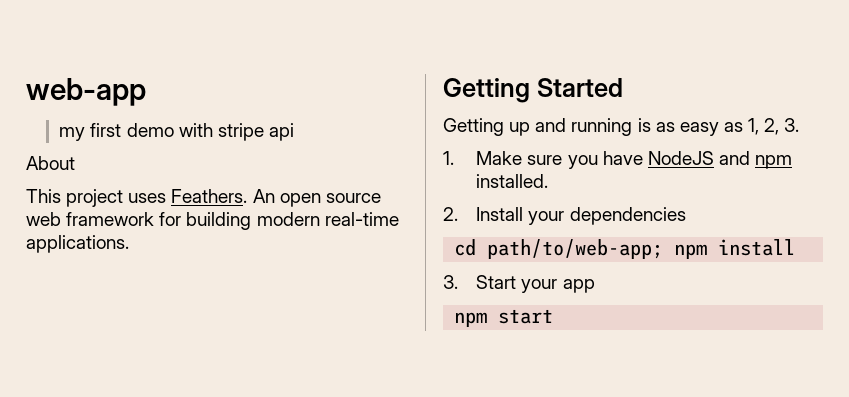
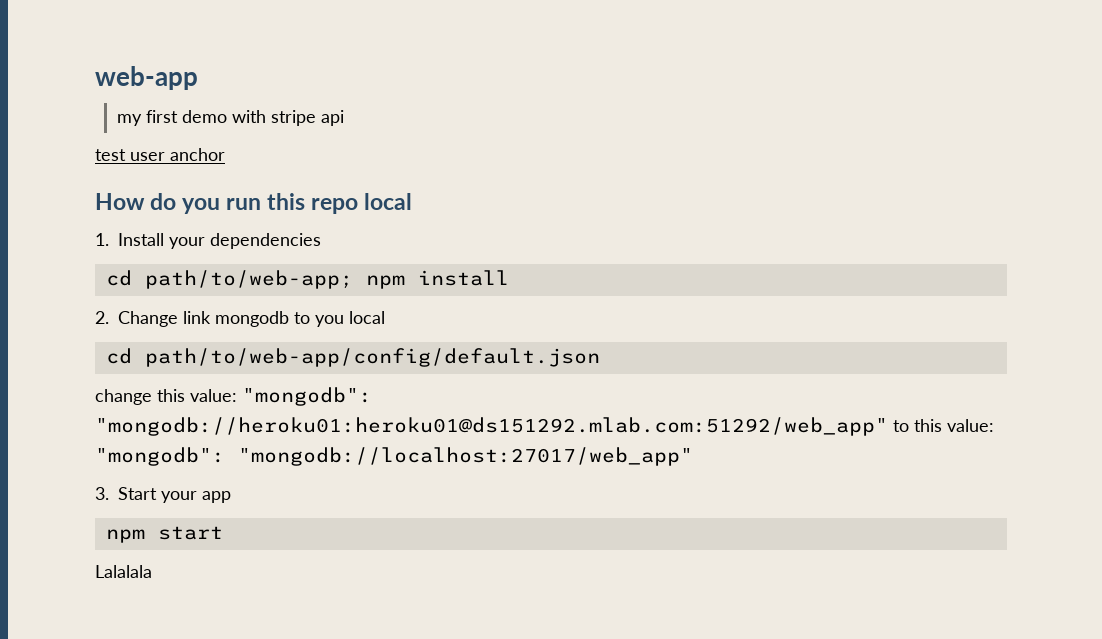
- About
- This project uses Feathers. An open source web framework for building modern real-time applications.
- Getting Started
- Getting up and running is as easy as 1, 2, 3.
- 1. Make sure you have NodeJS and npm installed.
- 2. Install your dependencies
+ test user anchor
+ How do you run this repo local
+ 1. Install your dependencies
+ 2. Change link mongodb to you local
+ cd path/to/web-app/config/default.json
+ change this value: "mongodb": "mongodb://heroku01:heroku01@ds151292.mlab.com:51292/web_app" to this value: "mongodb": "mongodb://localhost:27017/web_app"
+ Lalalala

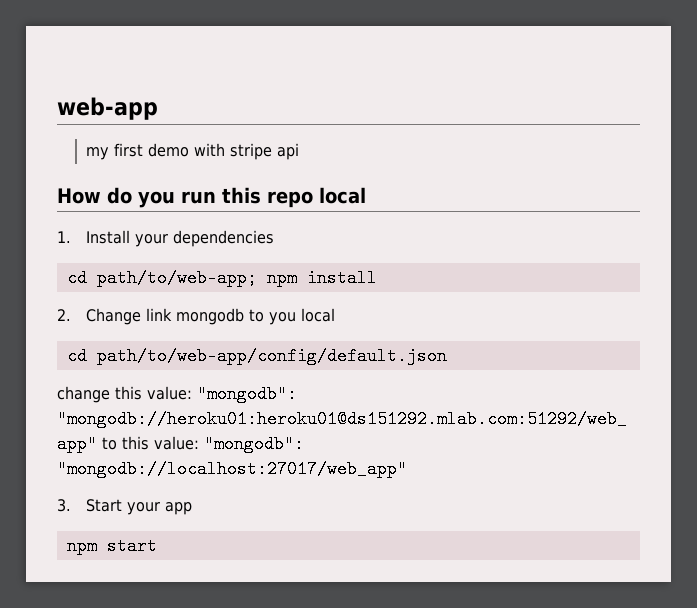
- test user anchor
- Lalalala

